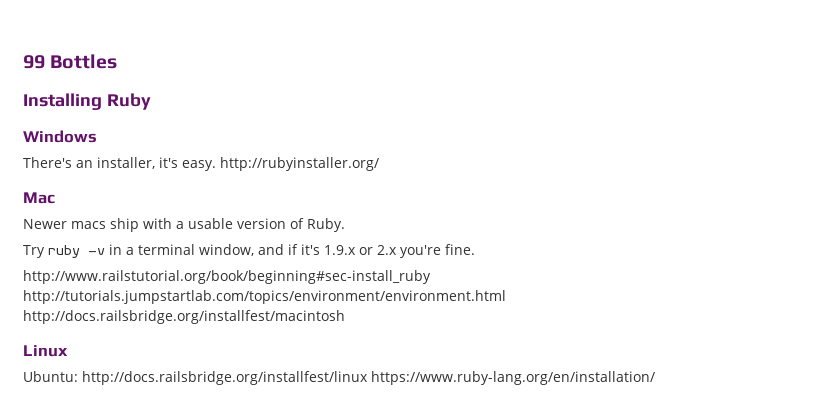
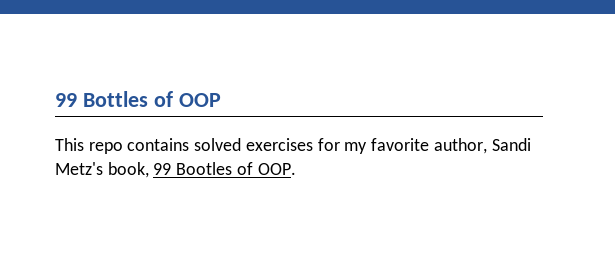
- 99 Bottles
- Installing Ruby
- Windows
- There's an installer, it's easy. http://rubyinstaller.org/
- Mac
- Newer macs ship with a usable version of Ruby.
- Try ruby -v in a terminal window, and if it's 1.9.x or 2.x you're fine.
- http://www.railstutorial.org/book/beginning#sec-install_ruby http://tutorials.jumpstartlab.com/topics/environment/environment.html http://docs.railsbridge.org/installfest/macintosh
- Linux
- Ubuntu: http://docs.railsbridge.org/installfest/linux https://www.ruby-lang.org/en/installation/
+ 99 Bottles of OOP
+ This repo contains solved exercises for my favorite author, Sandi Metz's book, 99 Bootles of OOP.

